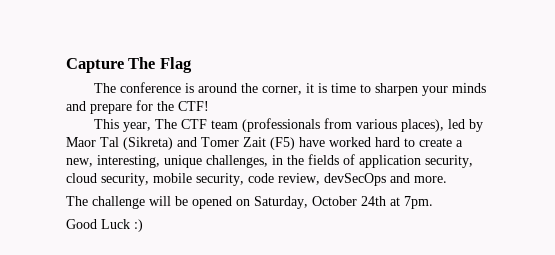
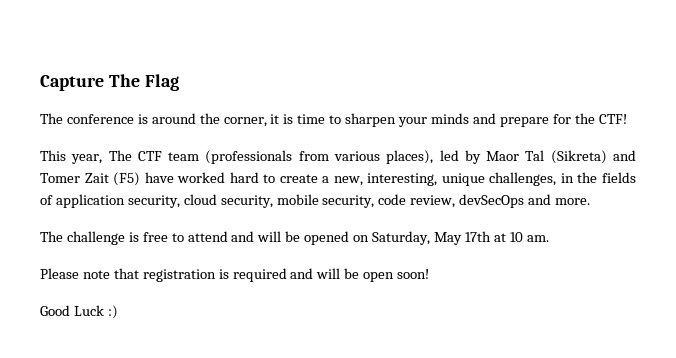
- The challenge will be opened on Saturday, October 24th at 7pm.
+ The challenge is free to attend and will be opened on Saturday, May 17th at 10 am.
+ Please note that registration is required and will be open soon!

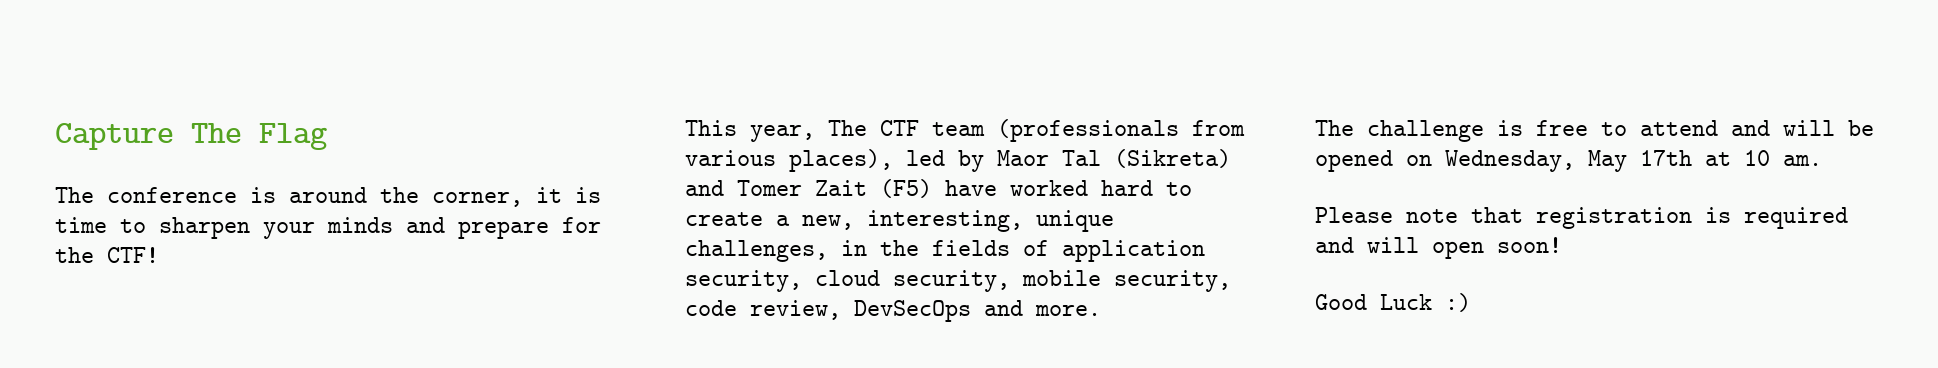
- This year, The CTF team (professionals from various places), led by Maor Tal (Sikreta) and Tomer Zait (F5) have worked hard to create a new, interesting, unique challenges, in the fields of application security, cloud security, mobile security, code review, devSecOps and more.
+ This year, The CTF team (professionals from various places), led by Maor Tal (Sikreta) and Tomer Zait (F5) have worked hard to create a new, interesting, unique challenges, in the fields of application security, cloud security, mobile security, code review, DevSecOps and more.
- The challenge is free to attend and will be opened on Saturday, May 17th at 10 am.
+ The challenge is free to attend and will be opened on Wednesday, May 17th at 10 am.
- Please note that registration is required and will be open soon!
+ Please note that registration is required and will open soon!

